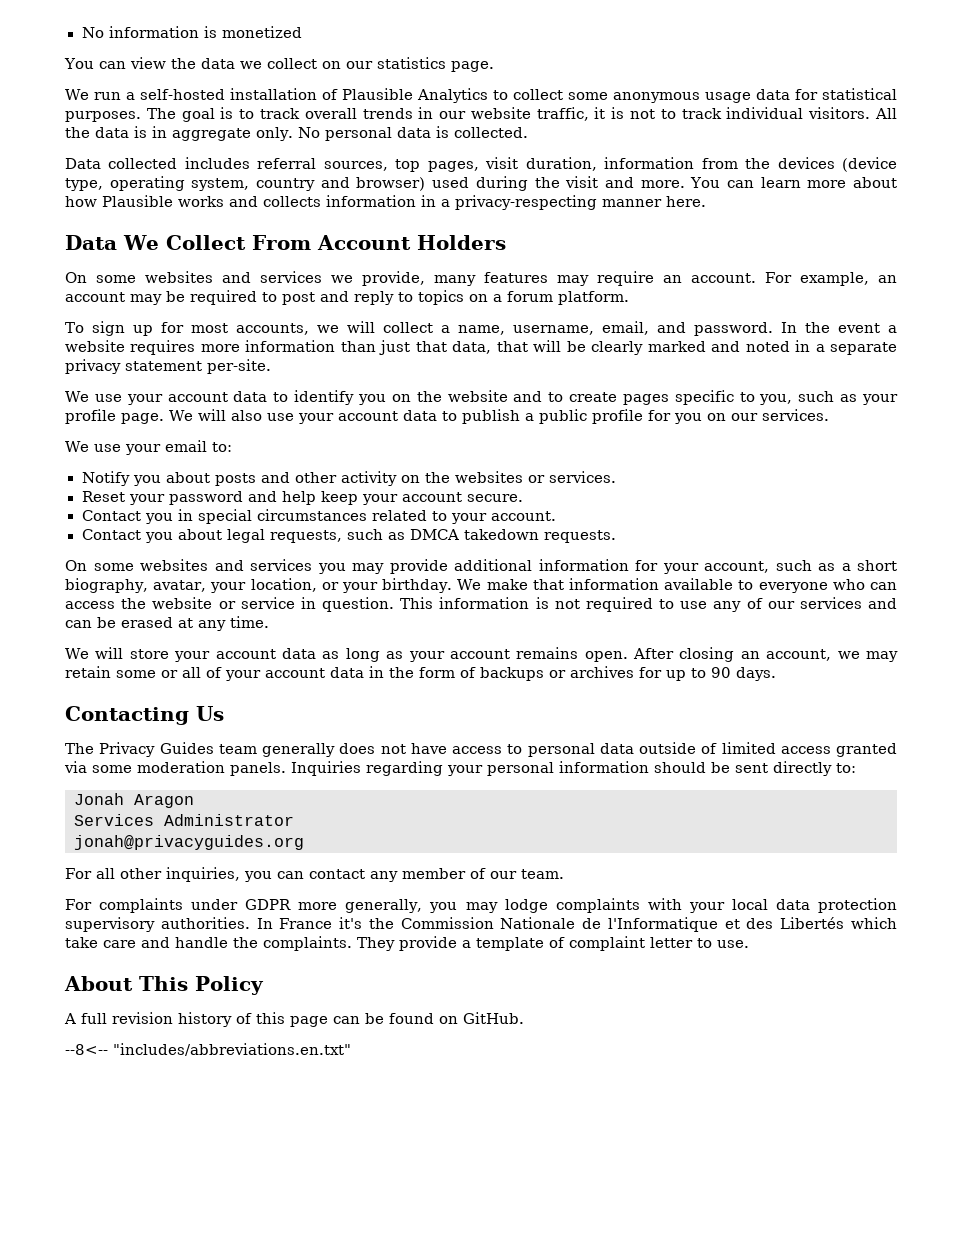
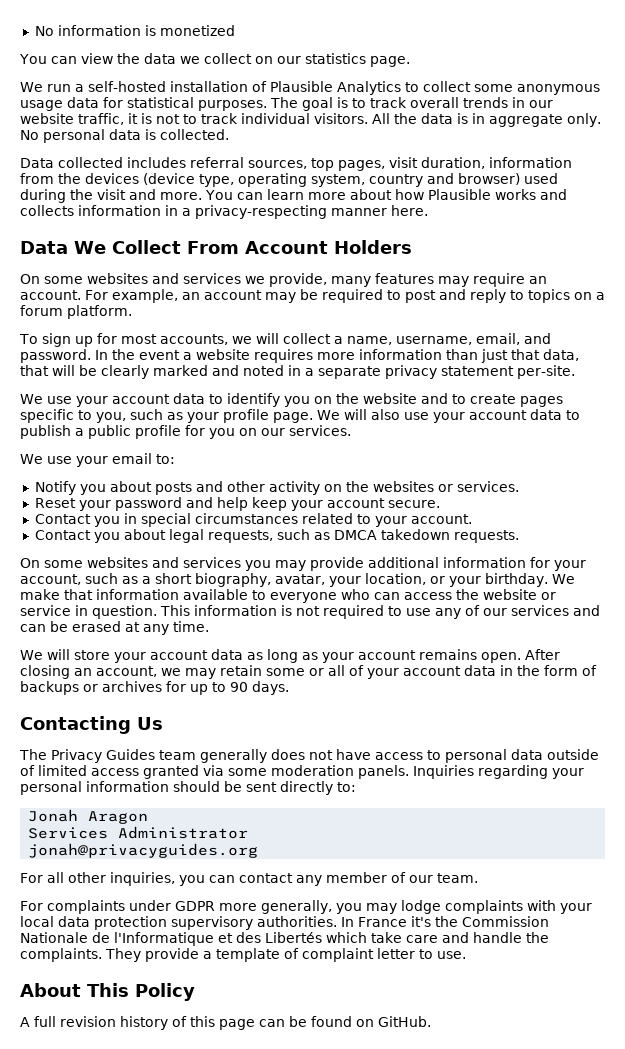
- --8<-- "includes/abbreviations.en.txt"

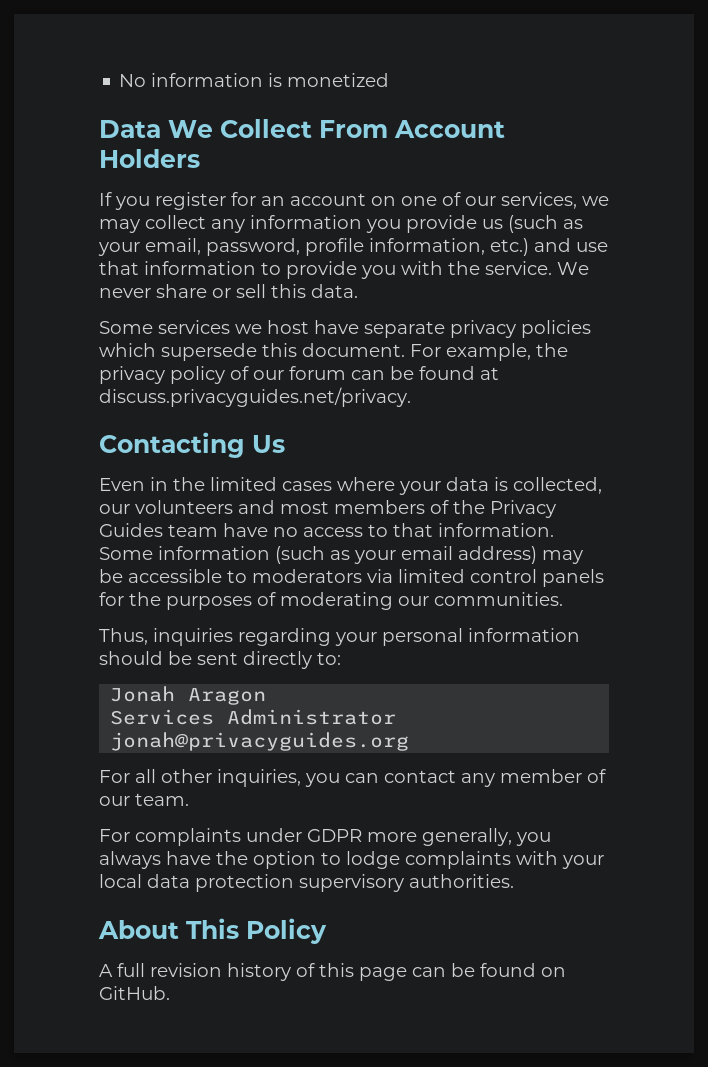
- You can view the data we collect on our statistics page.
- We run a self-hosted installation of Plausible Analytics to collect some anonymous usage data for statistical purposes. The goal is to track overall trends in our website traffic, it is not to track individual visitors. All the data is in aggregate only. No personal data is collected.
- Data collected includes referral sources, top pages, visit duration, information from the devices (device type, operating system, country and browser) used during the visit and more. You can learn more about how Plausible works and collects information in a privacy-respecting manner here.
- On some websites and services we provide, many features may require an account. For example, an account may be required to post and reply to topics on a forum platform.
- To sign up for most accounts, we will collect a name, username, email, and password. In the event a website requires more information than just that data, that will be clearly marked and noted in a separate privacy statement per-site.
- We use your account data to identify you on the website and to create pages specific to you, such as your profile page. We will also use your account data to publish a public profile for you on our services.
- We use your email to:
- Notify you about posts and other activity on the websites or services.
- Reset your password and help keep your account secure.
- Contact you in special circumstances related to your account.
- Contact you about legal requests, such as DMCA takedown requests.
- On some websites and services you may provide additional information for your account, such as a short biography, avatar, your location, or your birthday. We make that information available to everyone who can access the website or service in question. This information is not required to use any of our services and can be erased at any time.
- We will store your account data as long as your account remains open. After closing an account, we may retain some or all of your account data in the form of backups or archives for up to 90 days.
+ If you register for an account on one of our services, we may collect any information you provide us (such as your email, password, profile information, etc.) and use that information to provide you with the service. We never share or sell this data.
+ Some services we host have separate privacy policies which supersede this document. For example, the privacy policy of our forum can be found at discuss.privacyguides.net/privacy.
  Contacting Us
- The Privacy Guides team generally does not have access to personal data outside of limited access granted via some moderation panels. Inquiries regarding your personal information should be sent directly to:
+ Even in the limited cases where your data is collected, our volunteers and most members of the Privacy Guides team have no access to that information. Some information (such as your email address) may be accessible to moderators via limited control panels for the purposes of moderating our communities.
+ Thus, inquiries regarding your personal information should be sent directly to:
- For complaints under GDPR more generally, you may lodge complaints with your local data protection supervisory authorities. In France it's the Commission Nationale de l'Informatique et des Libertés which take care and handle the complaints. They provide a template of complaint letter to use.
+ For complaints under GDPR more generally, you always have the option to lodge complaints with your local data protection supervisory authorities.

